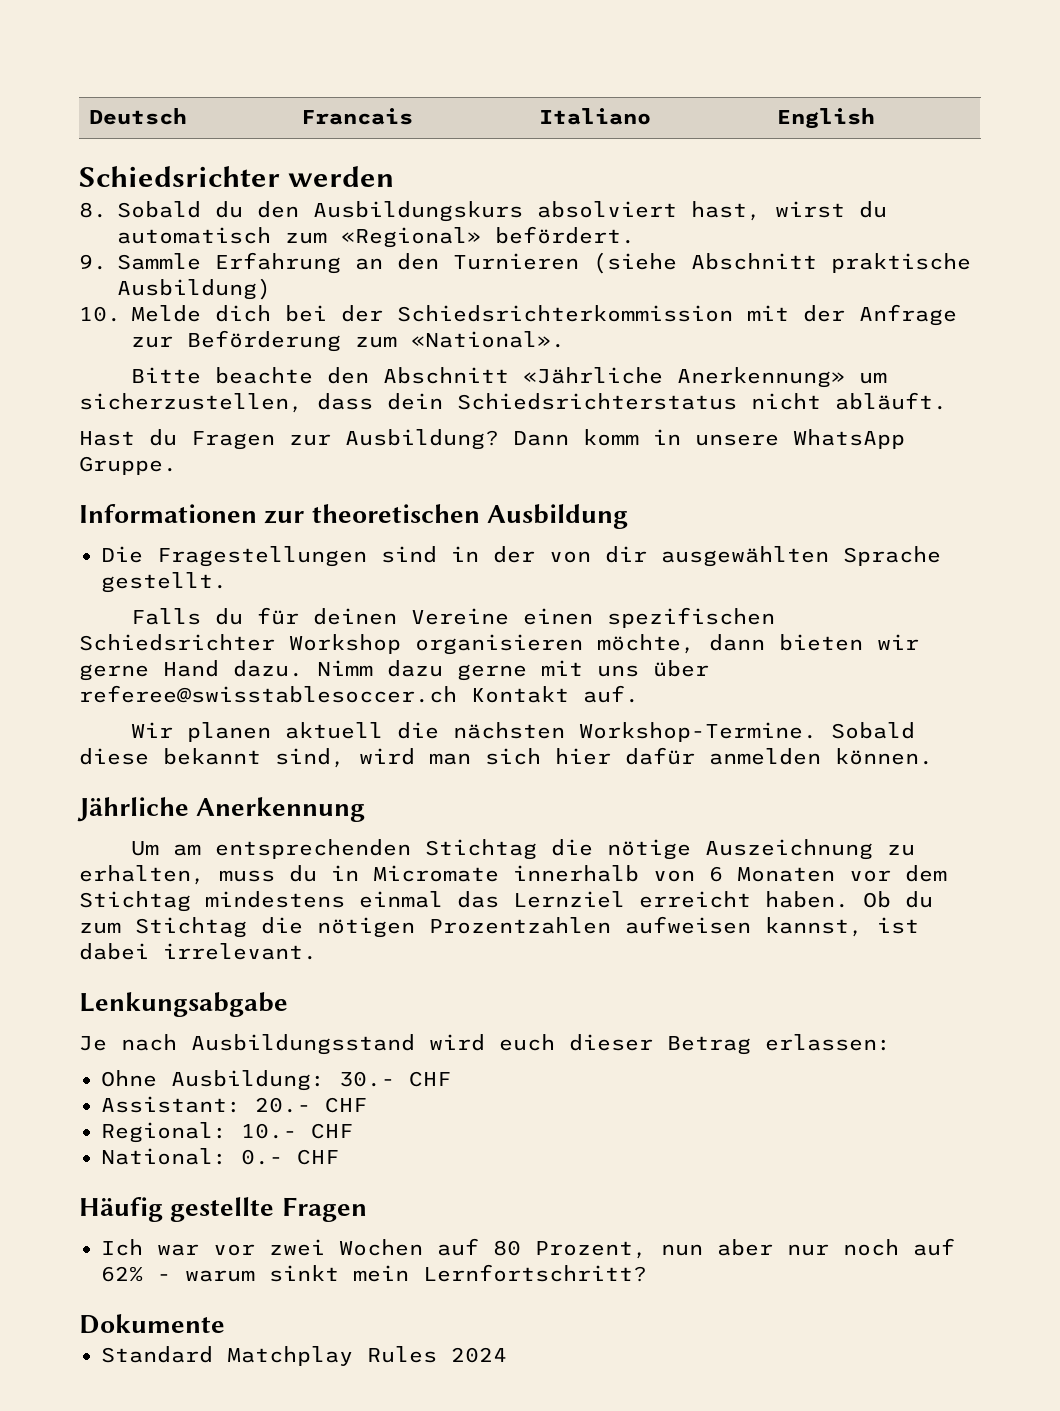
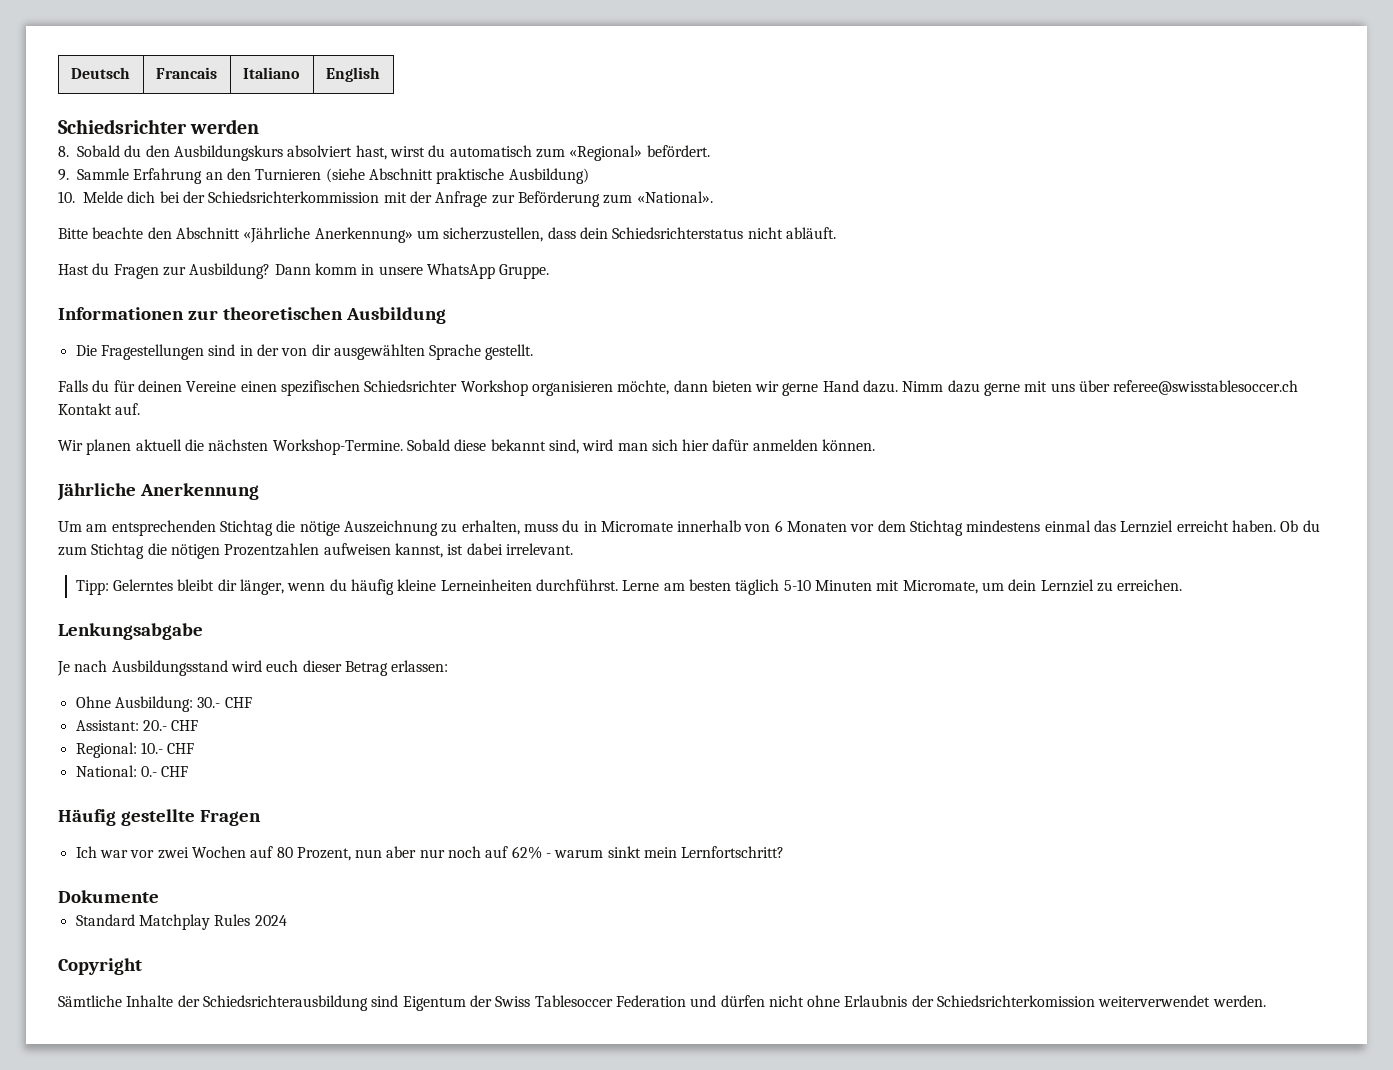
+ Tipp: Gelerntes bleibt dir länger, wenn du häufig kleine Lerneinheiten durchführst. Lerne am besten täglich 5-10 Minuten mit Micromate, um dein Lernziel zu erreichen.
+ Copyright
+ Sämtliche Inhalte der Schiedsrichterausbildung sind Eigentum der Swiss Tablesoccer Federation und dürfen nicht ohne Erlaubnis der Schiedsrichterkomission weiterverwendet werden.

